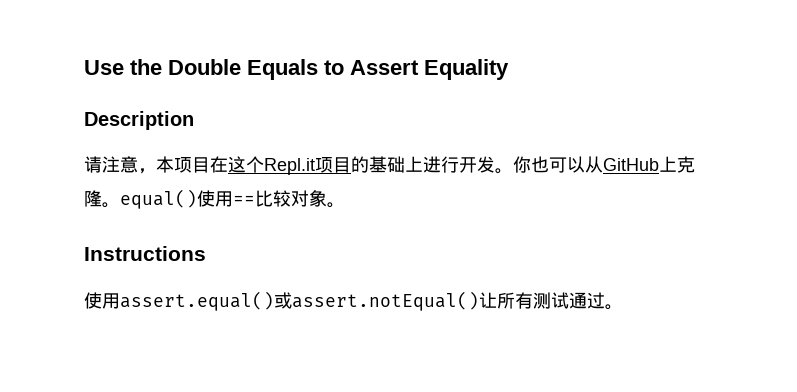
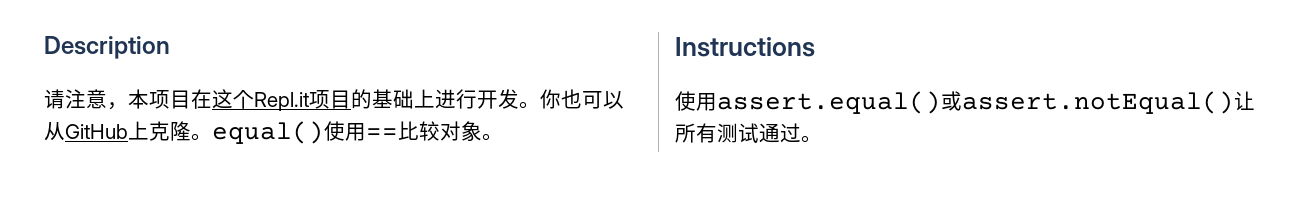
- Use the Double Equals to Assert Equality

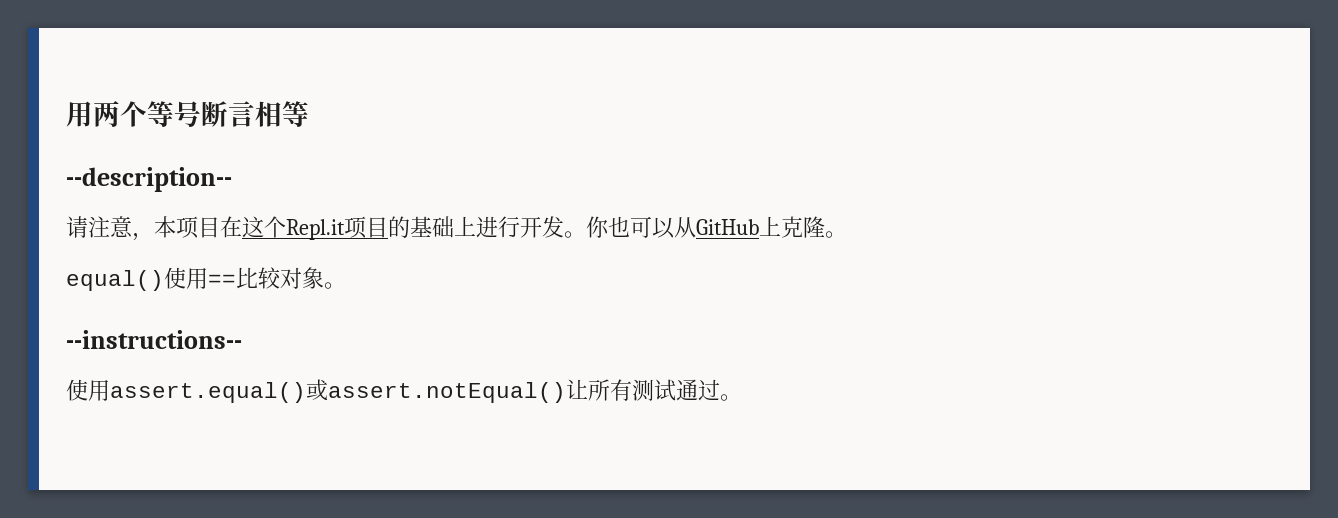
- Description
+ 用两个等号断言相等
+ --description--
- 你也可以从GitHub上克隆。equal()使用==比较对象。
+ 你也可以从GitHub上克隆。
+ equal()使用==比较对象。
- Instructions
+ --instructions--

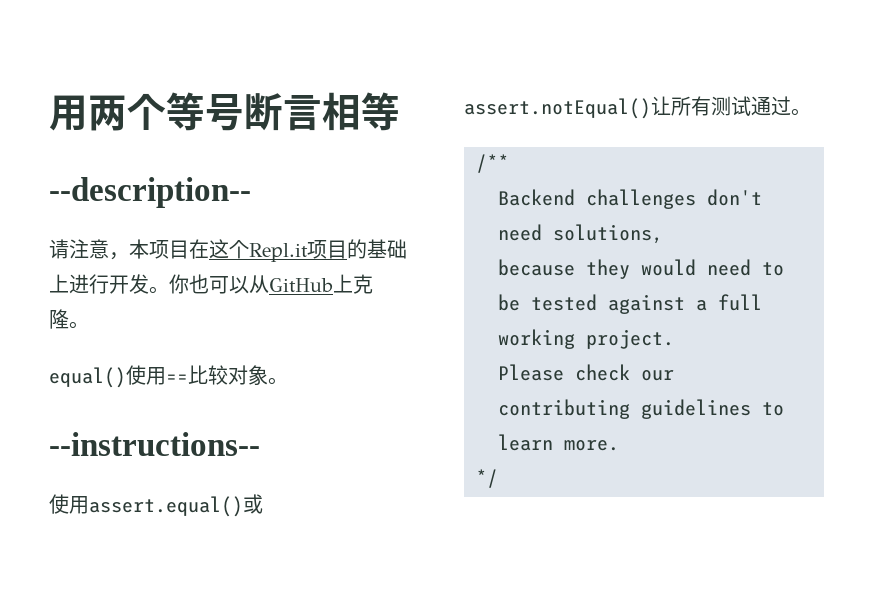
+ /**
+ Backend challenges don't need solutions,
+ because they would need to be tested against a full working project.
+ Please check our contributing guidelines to learn more.
+ */

